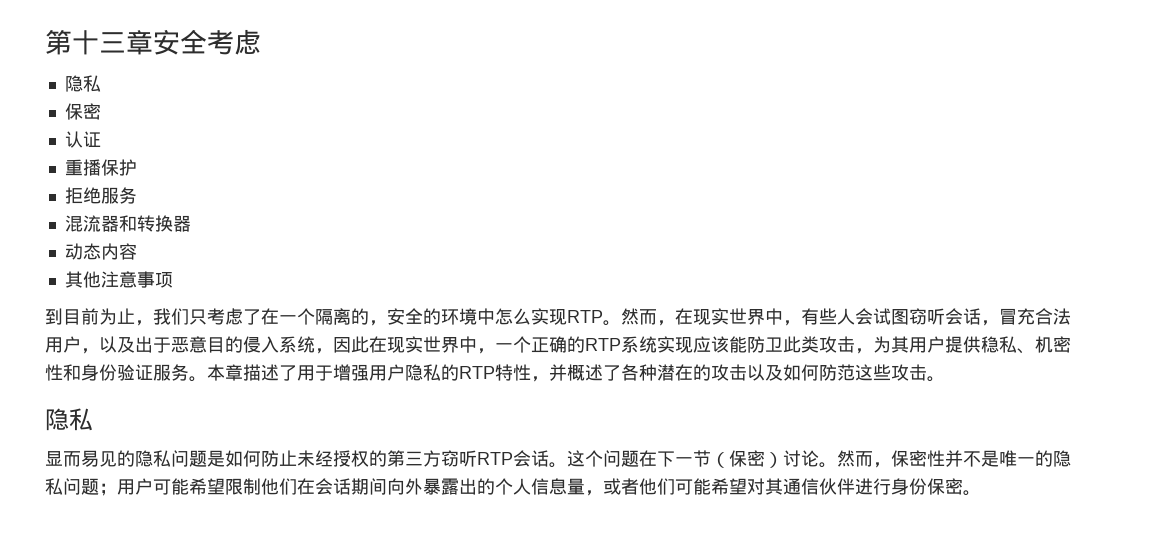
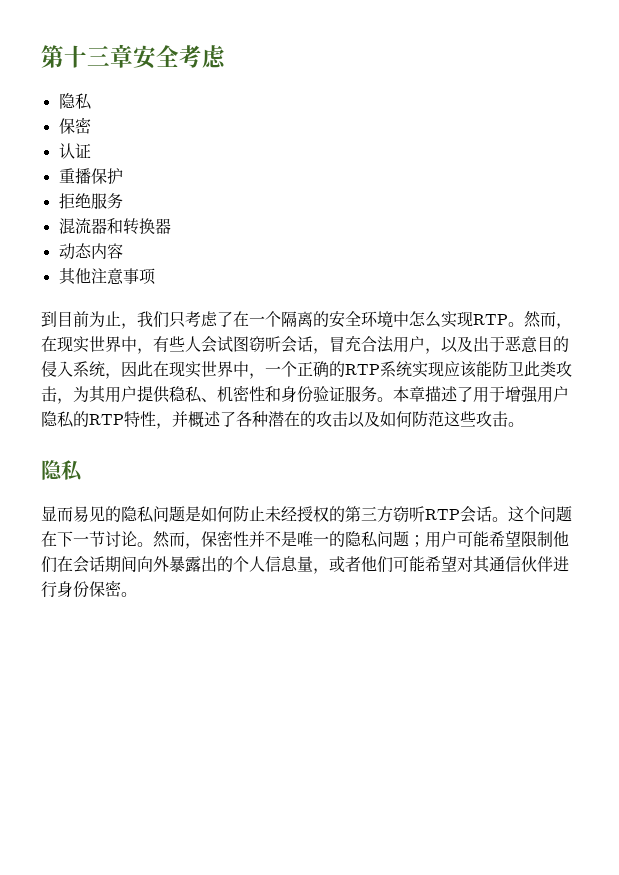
- 到目前为止，我们只考虑了在一个隔离的，安全的环境中怎么实现RTP。
+ 到目前为止，我们只考虑了在一个隔离的安全环境中怎么实现RTP。
- 这个问题在下一节（保密）讨论。
+ 这个问题在下一节讨论。

